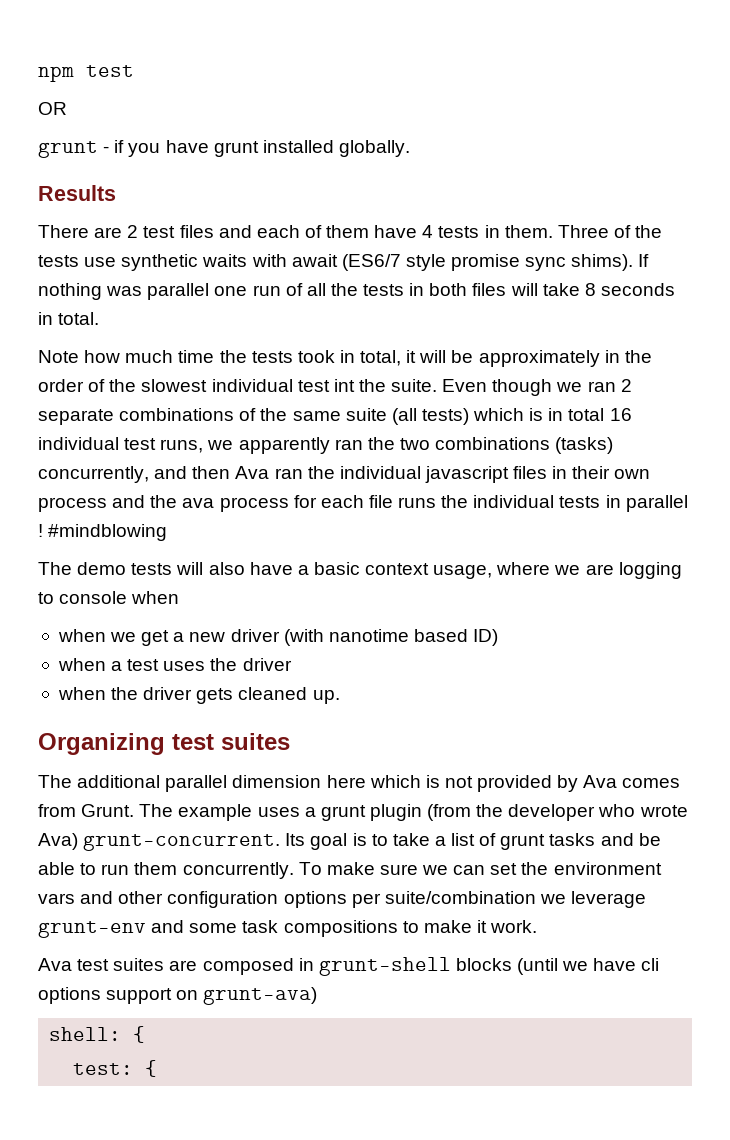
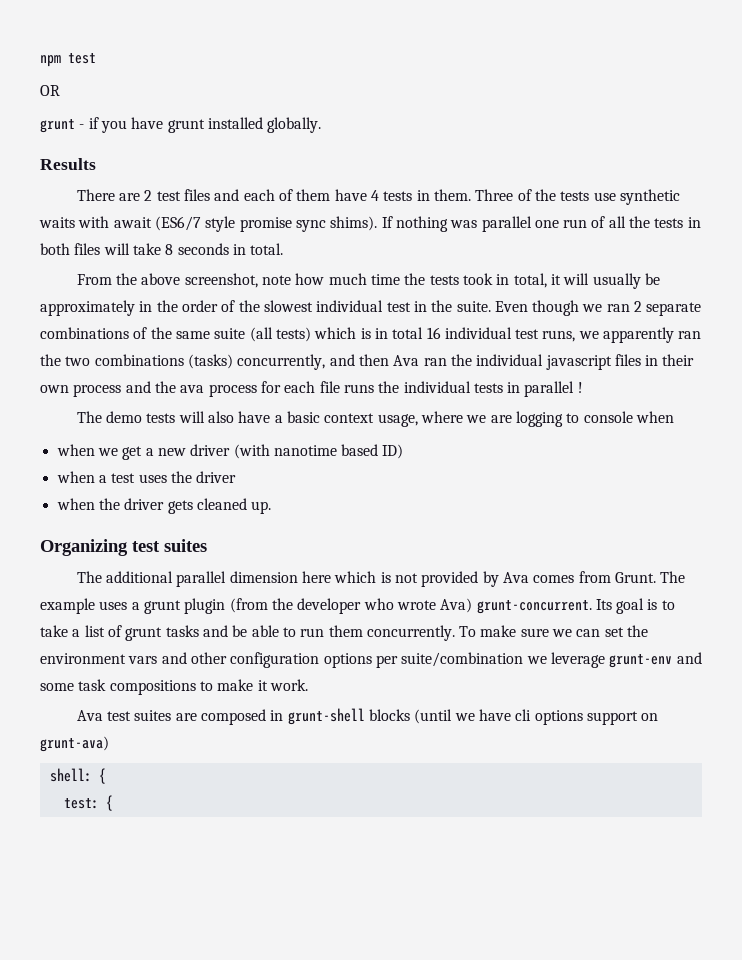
- Note how much time the tests took in total, it will be approximately in the order of the slowest individual test int the suite.
+ From the above screenshot, note how much time the tests took in total, it will usually be approximately in the order of the slowest individual test in the suite.
- #mindblowing

